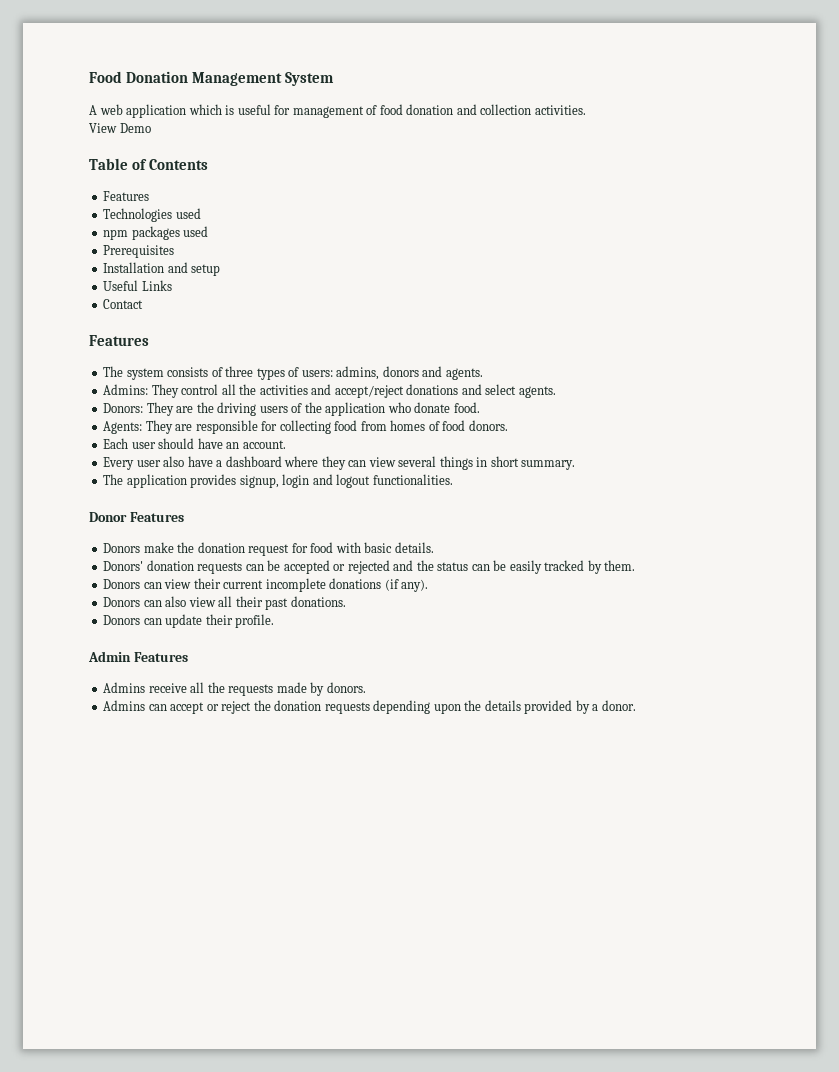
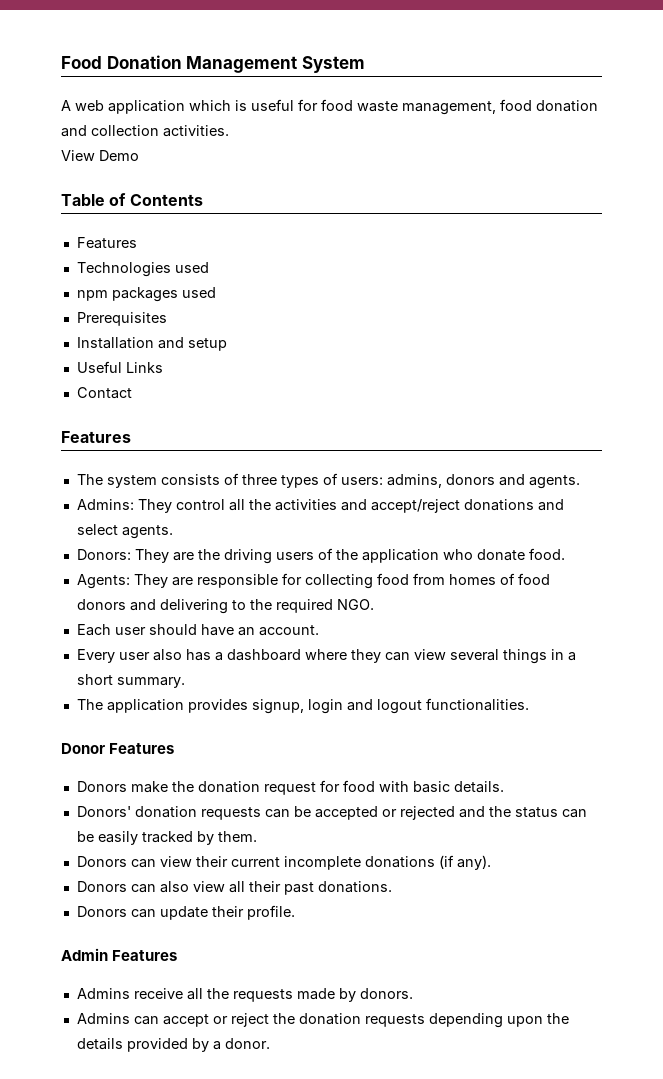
- A web application which is useful for management of food donation and collection activities.
+ A web application which is useful for food waste management, food donation and collection activities.
- Agents: They are responsible for collecting food from homes of food donors.
+ Agents: They are responsible for collecting food from homes of food donors and delivering to the required NGO.
- Every user also have a dashboard where they can view several things in short summary.
+ Every user also has a dashboard where they can view several things in a short summary.

